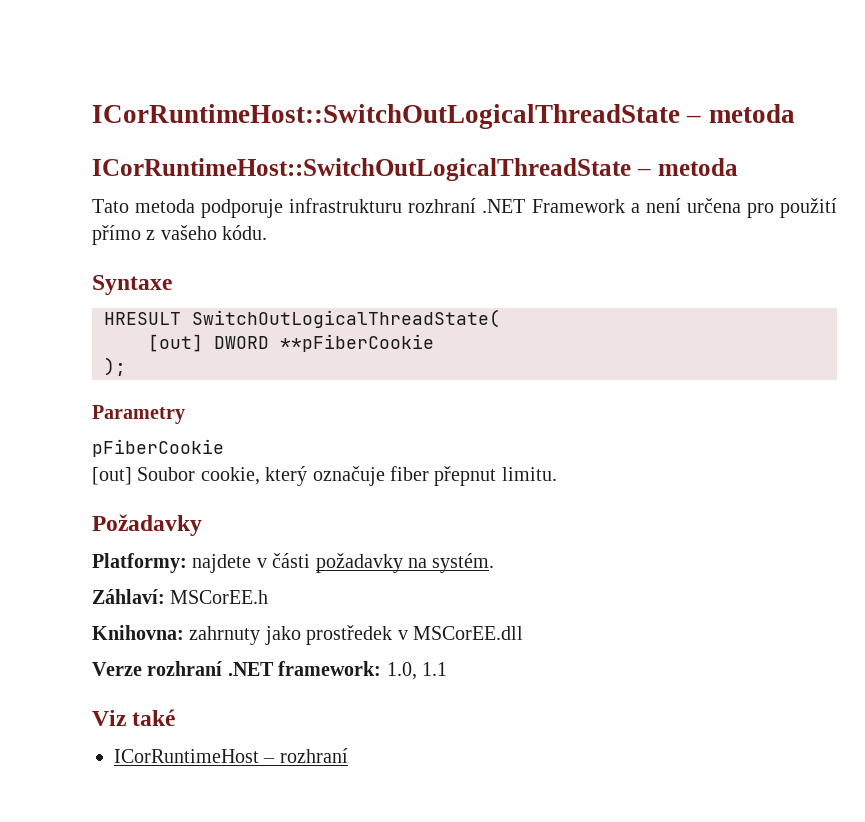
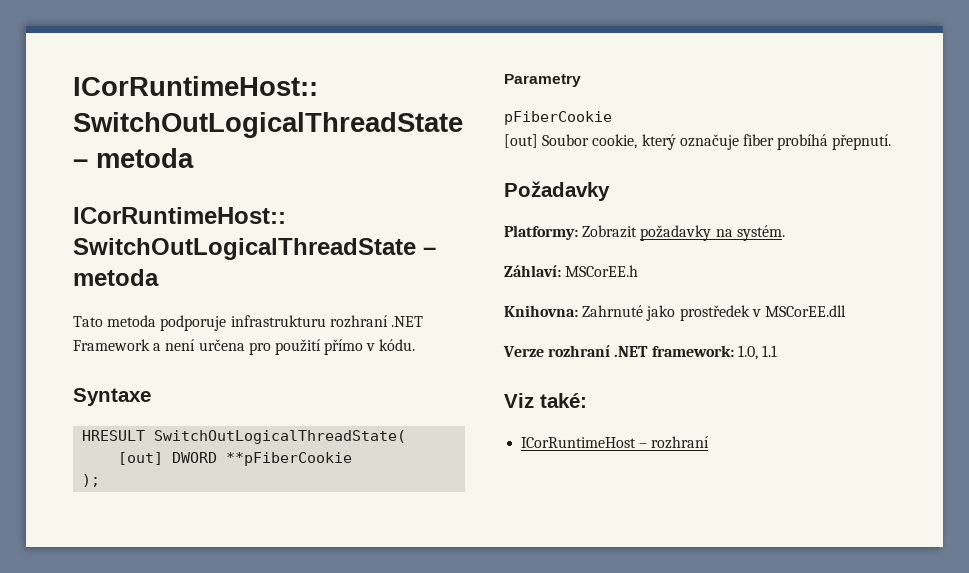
- Tato metoda podporuje infrastrukturu rozhraní .NET Framework a není určena pro použití přímo z vašeho kódu.
+ Tato metoda podporuje infrastrukturu rozhraní .NET Framework a není určena pro použití přímo v kódu.
- [out] Soubor cookie, který označuje fiber přepnut limitu.
+ [out] Soubor cookie, který označuje fiber probíhá přepnutí.
- Platformy: najdete v části požadavky na systém.
+ Platformy: Zobrazit požadavky na systém.
- Knihovna: zahrnuty jako prostředek v MSCorEE.dll
+ Knihovna: Zahrnuté jako prostředek v MSCorEE.dll
- Viz také
+ Viz také:

